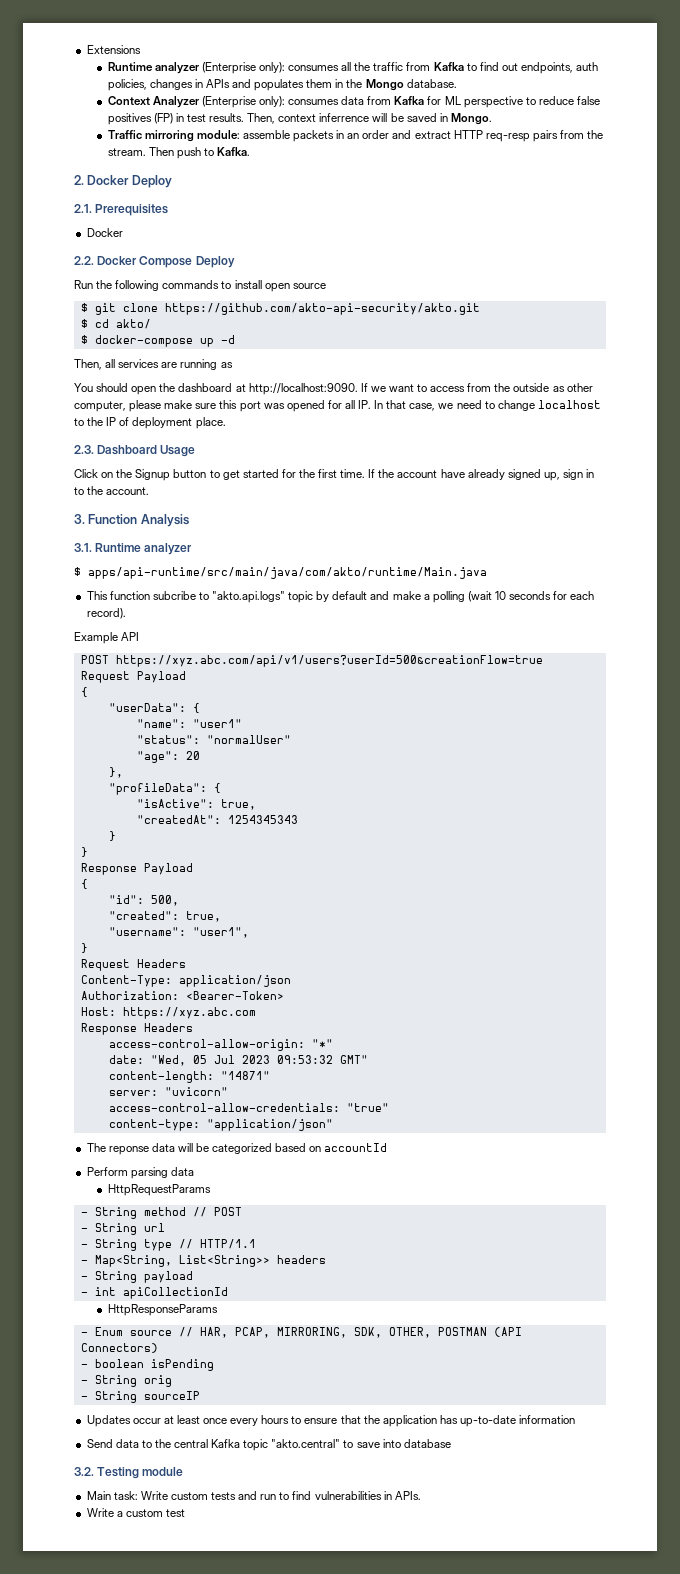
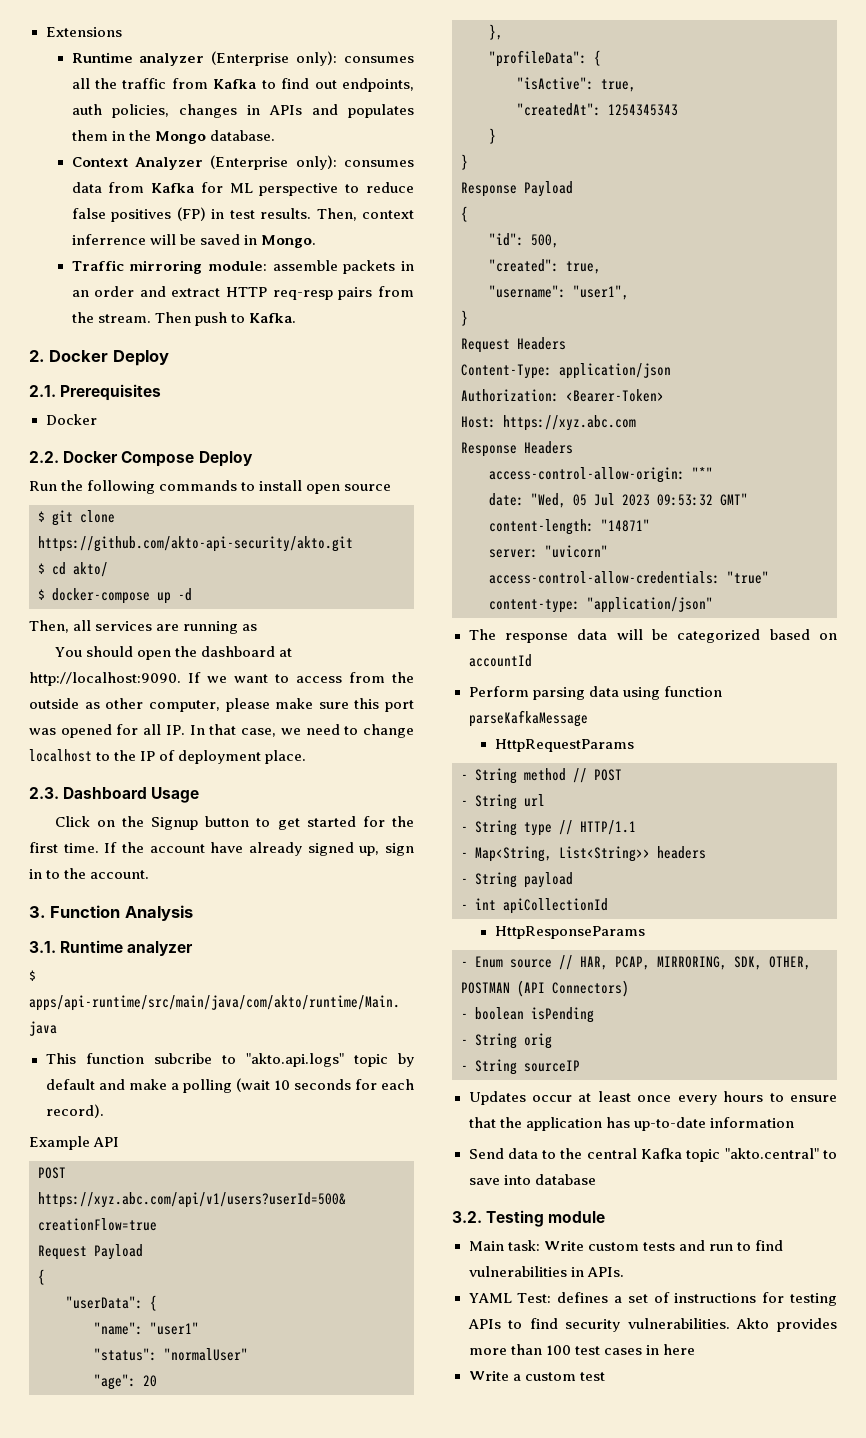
- The reponse data will be categorized based on accountId
+ The response data will be categorized based on accountId
- Perform parsing data
+ Perform parsing data using function parseKafkaMessage
+ YAML Test: defines a set of instructions for testing APIs to find security vulnerabilities. Akto provides more than 100 test cases in here

